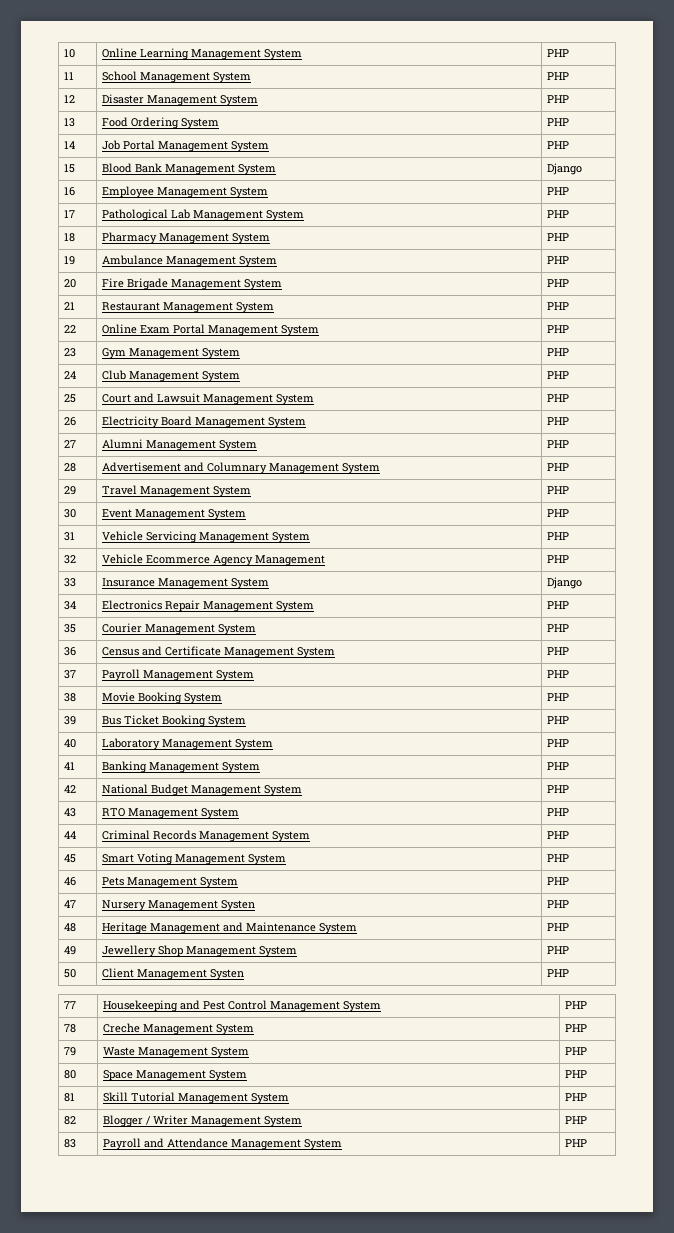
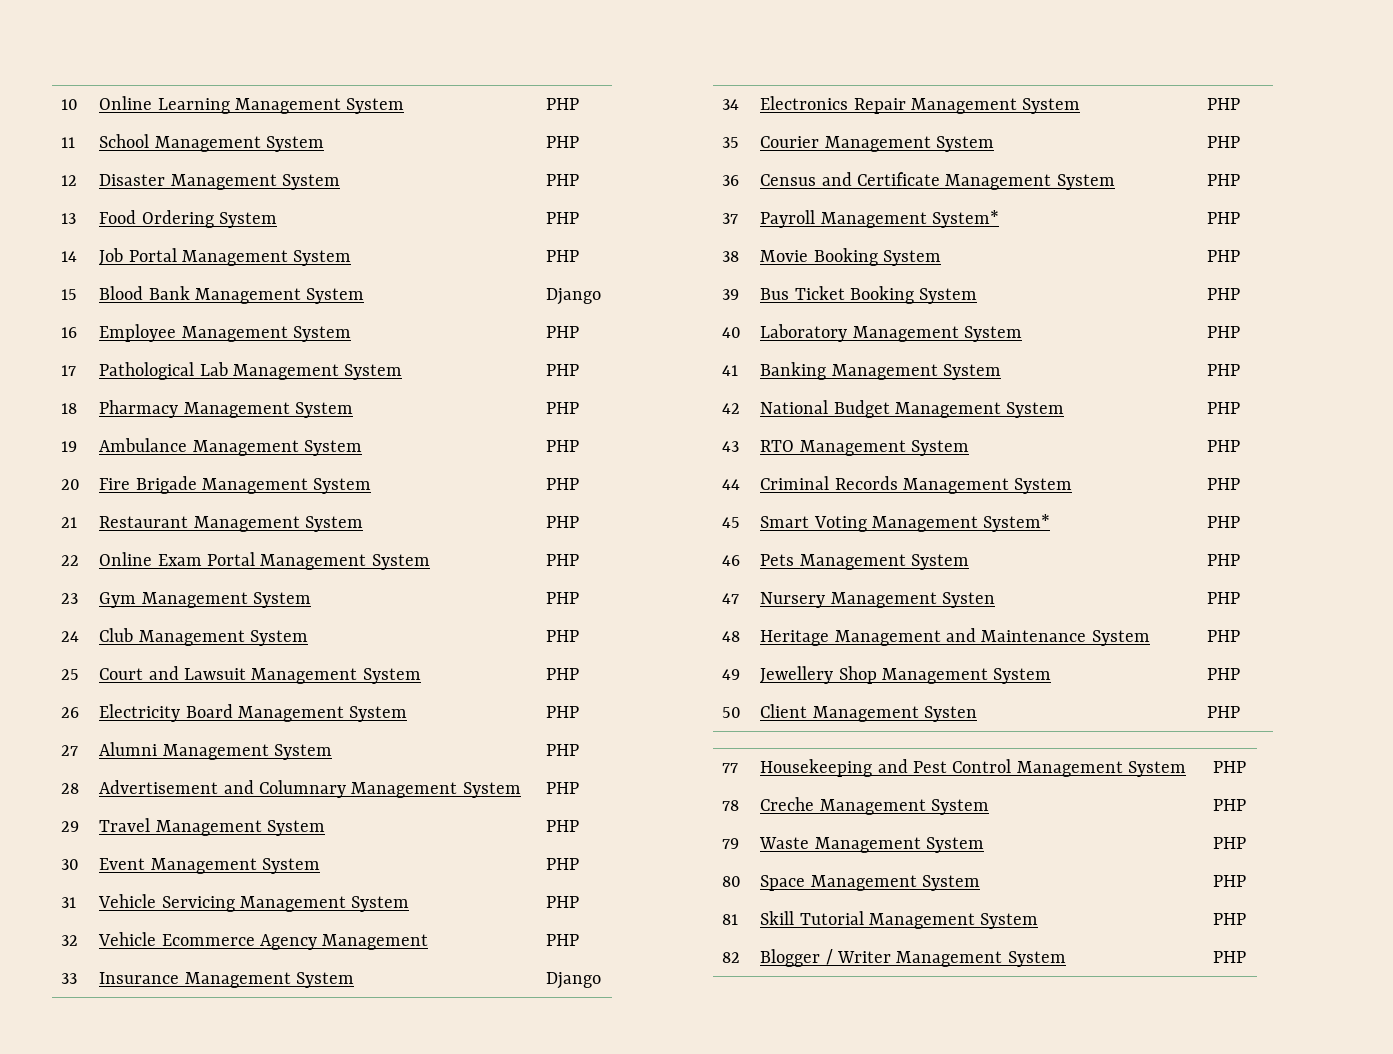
- 37 | Payroll Management System | PHP
+ 37 | Payroll Management System* | PHP
- 45 | Smart Voting Management System | PHP
+ 45 | Smart Voting Management System* | PHP
- 83 | Payroll and Attendance Management System | PHP

